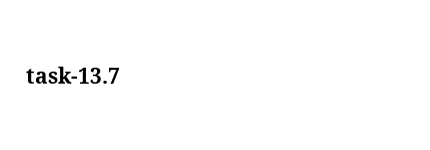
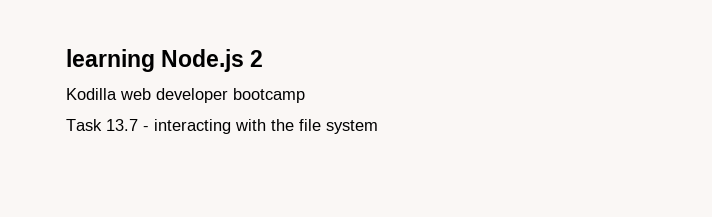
- task-13.7
+ learning Node.js 2
+ Kodilla web developer bootcamp
+ Task 13.7 - interacting with the file system

